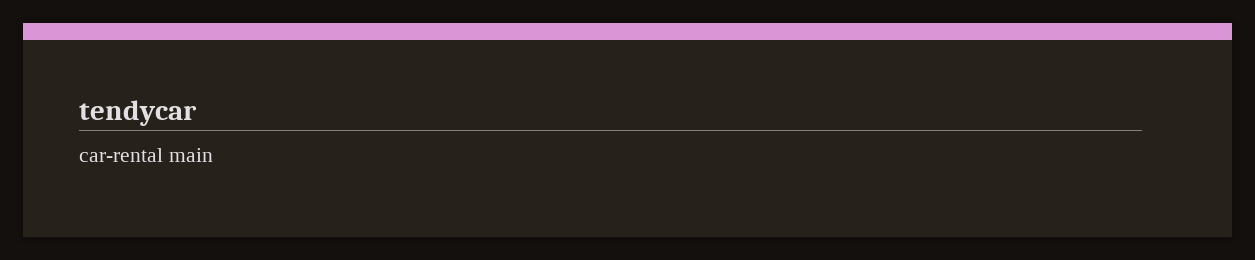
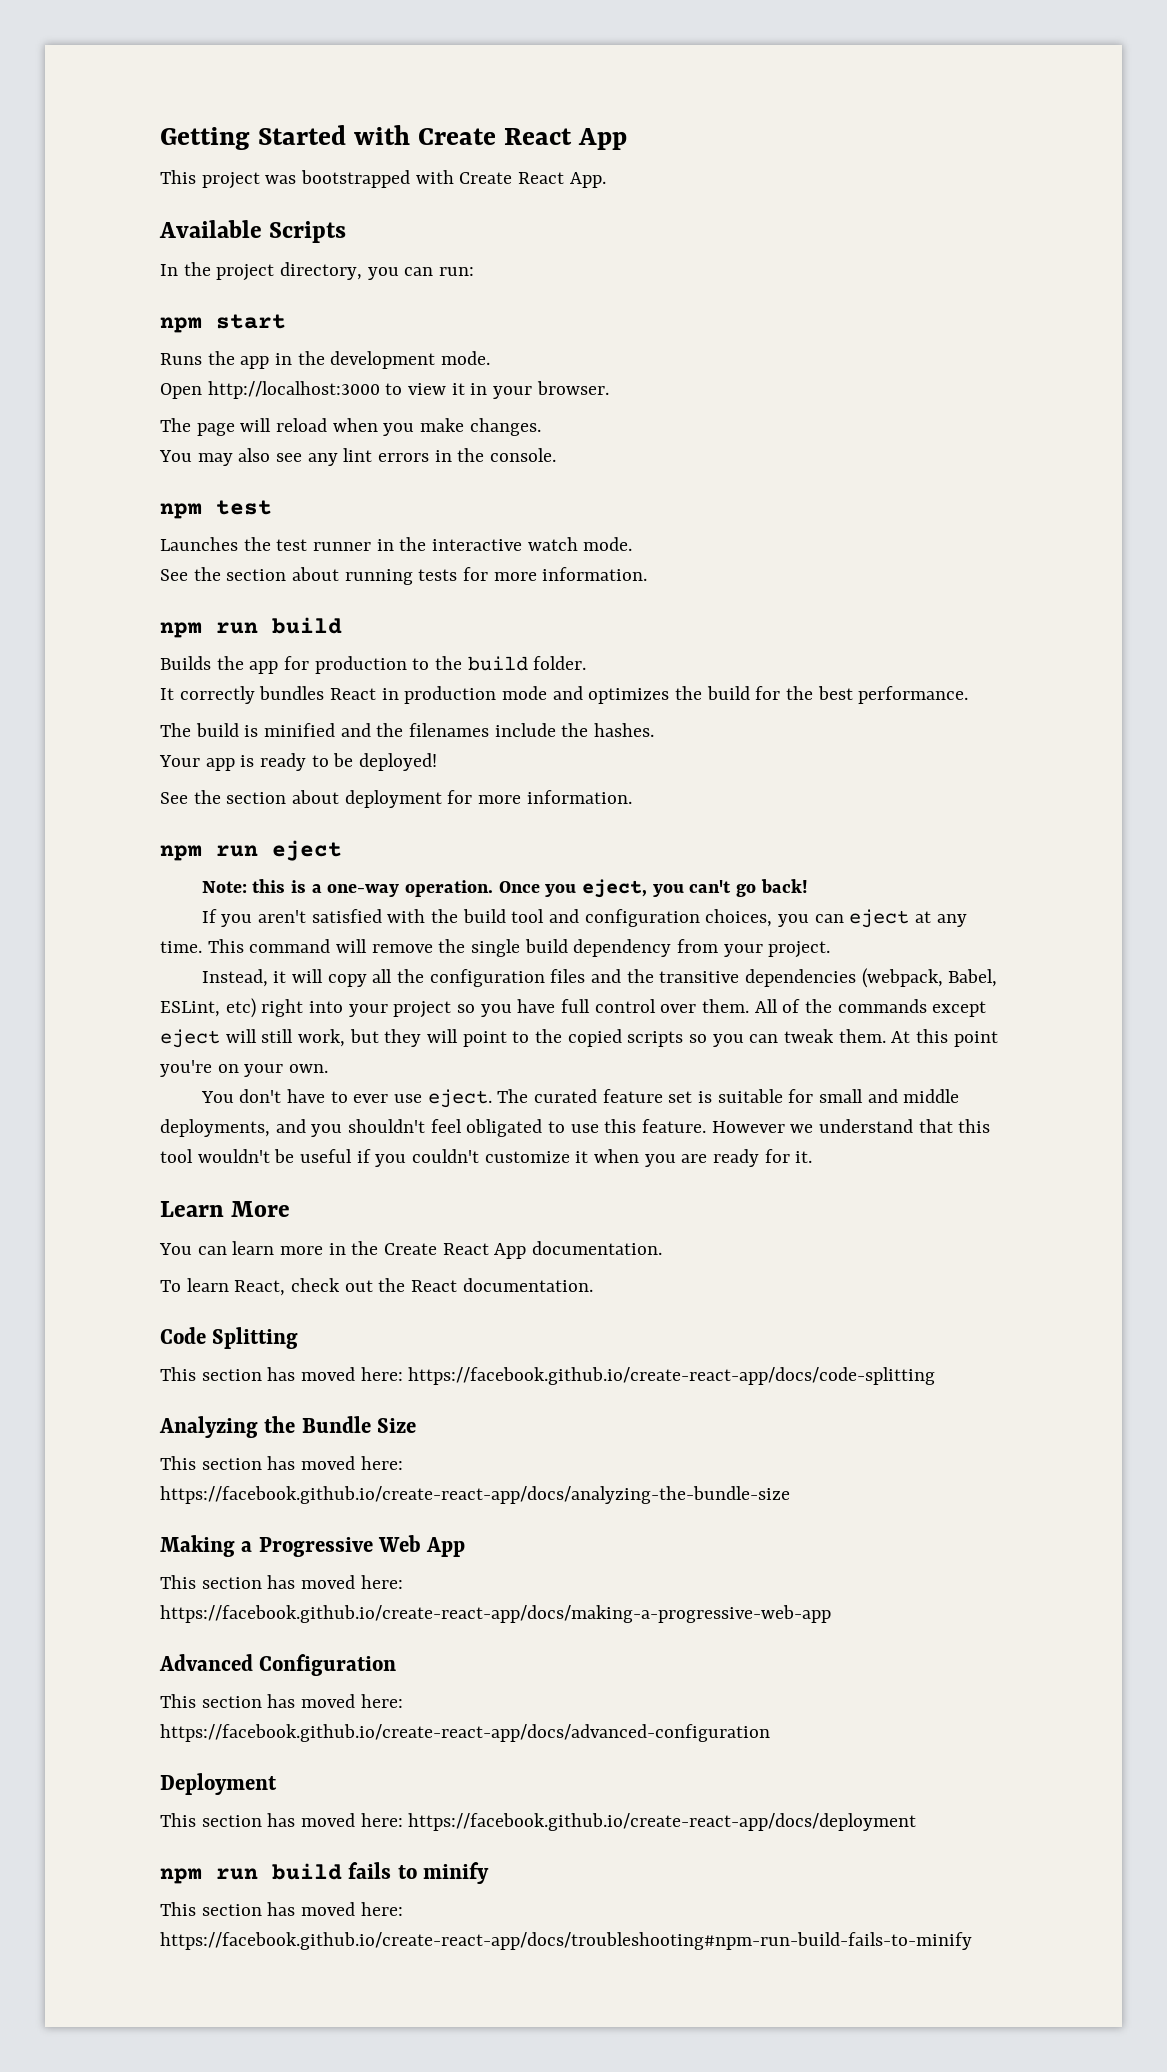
- tendycar
- car-rental main
+ Getting Started with Create React App
+ This project was bootstrapped with Create React App.
+ Available Scripts
+ In the project directory, you can run:
+ npm start
+ Runs the app in the development mode.
+ Open http://localhost:3000 to view it in your browser.
+ The page will reload when you make changes.
+ You may also see any lint errors in the console.
+ npm test
+ Launches the test runner in the interactive watch mode.
+ See the section about running tests for more information.
+ npm run build
+ Builds the app for production to the build folder.
+ It correctly bundles React in production mode and optimizes the build for the best performance.
+ The build is minified and the filenames include the hashes.
+ Your app is ready to be deployed!
+ See the section about deployment for more information.
+ npm run eject
+ Note: this is a one-way operation. Once you eject, you can't go back!
+ If you aren't satisfied with the build tool and configuration choices, you can eject at any time. This command will remove the single build dependency from your project.
+ Instead, it will copy all the configuration files and the transitive dependencies (webpack, Babel, ESLint, etc) right into your project so you have full control over them. All of the commands except eject will still work, but they will point to the copied scripts so you can tweak them. At this point you're on your own.
+ You don't have to ever use eject. The curated feature set is suitable for small and middle deployments, and you shouldn't feel obligated to use this feature. However we understand that this tool wouldn't be useful if you couldn't customize it when you are ready for it.
+ Learn More
+ You can learn more in the Create React App documentation.
+ To learn React, check out the React documentation.
+ Code Splitting
+ This section has moved here: https://facebook.github.io/create-react-app/docs/code-splitting
+ Analyzing the Bundle Size
+ This section has moved here: https://facebook.github.io/create-react-app/docs/analyzing-the-bundle-size
+ Making a Progressive Web App
+ This section has moved here: https://facebook.github.io/create-react-app/docs/making-a-progressive-web-app
+ Advanced Configuration
+ This section has moved here: https://facebook.github.io/create-react-app/docs/advanced-configuration
+ Deployment
+ This section has moved here: https://facebook.github.io/create-react-app/docs/deployment
+ npm run build fails to minify
+ This section has moved here: https://facebook.github.io/create-react-app/docs/troubleshooting#npm-run-build-fails-to-minify

